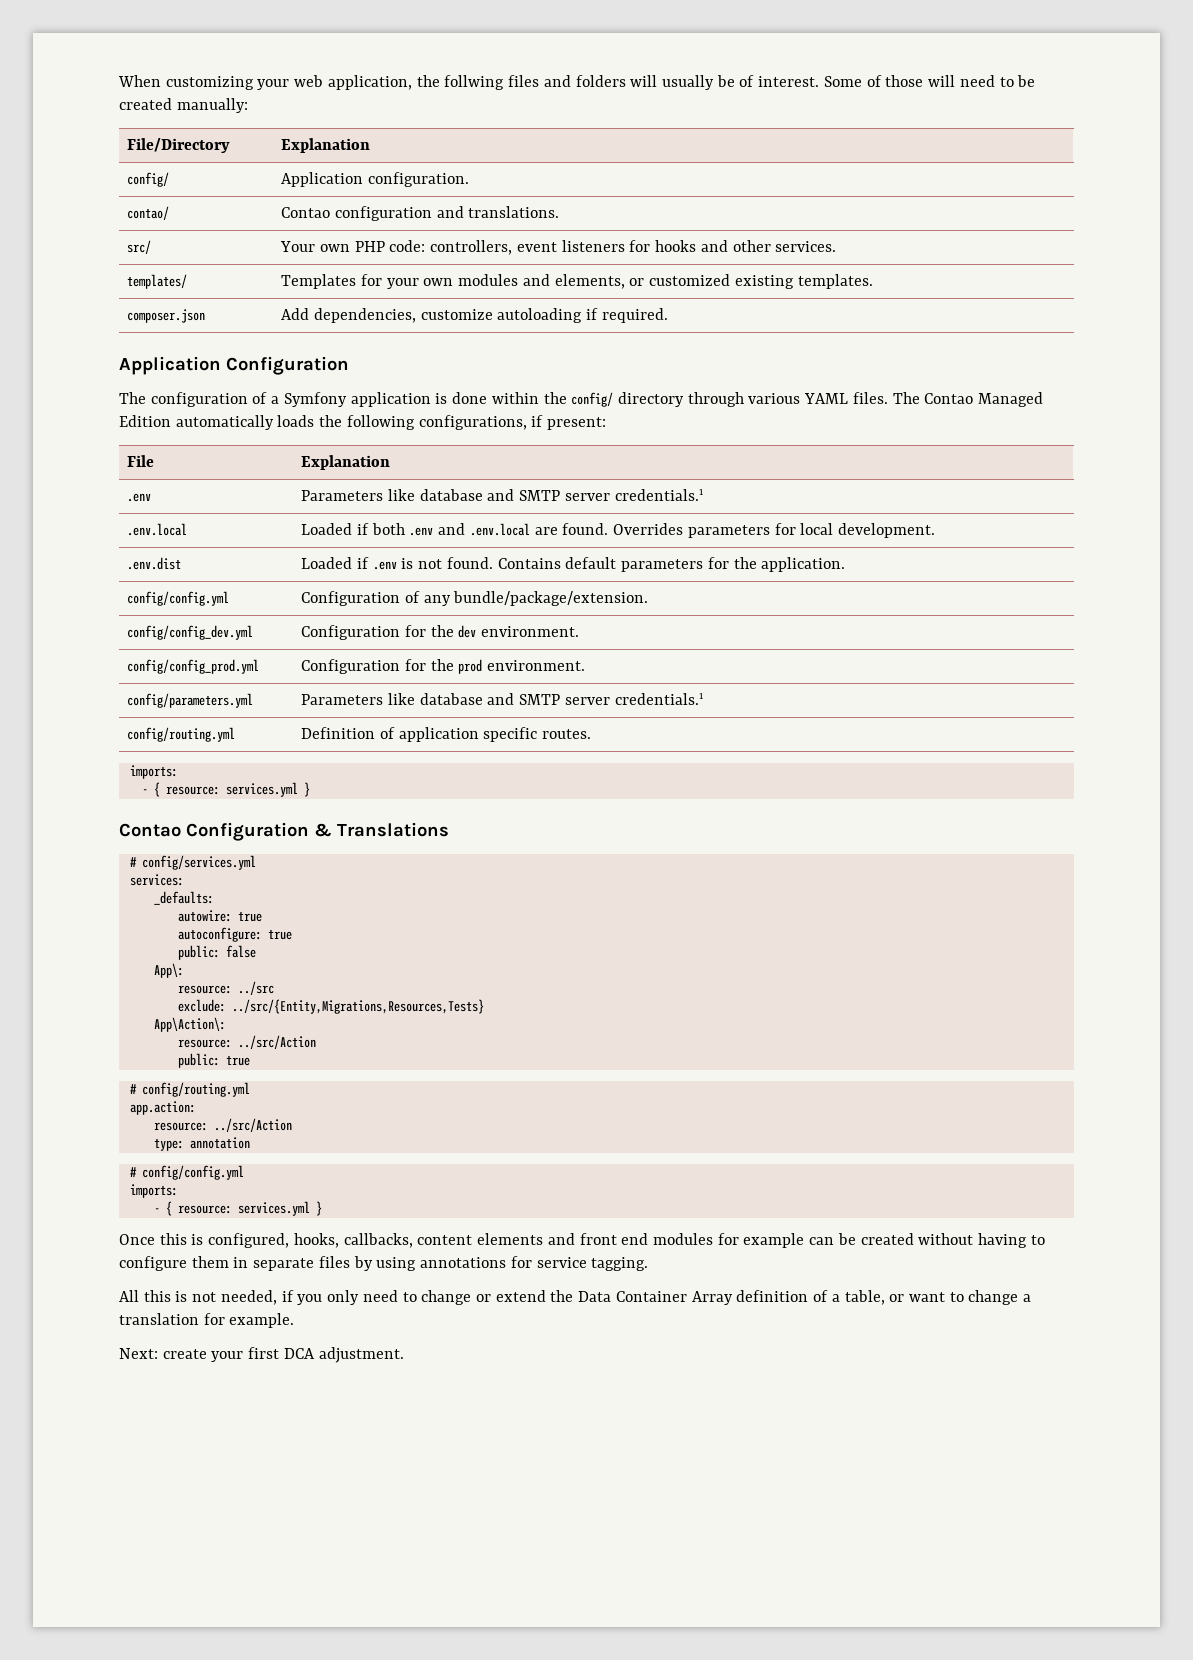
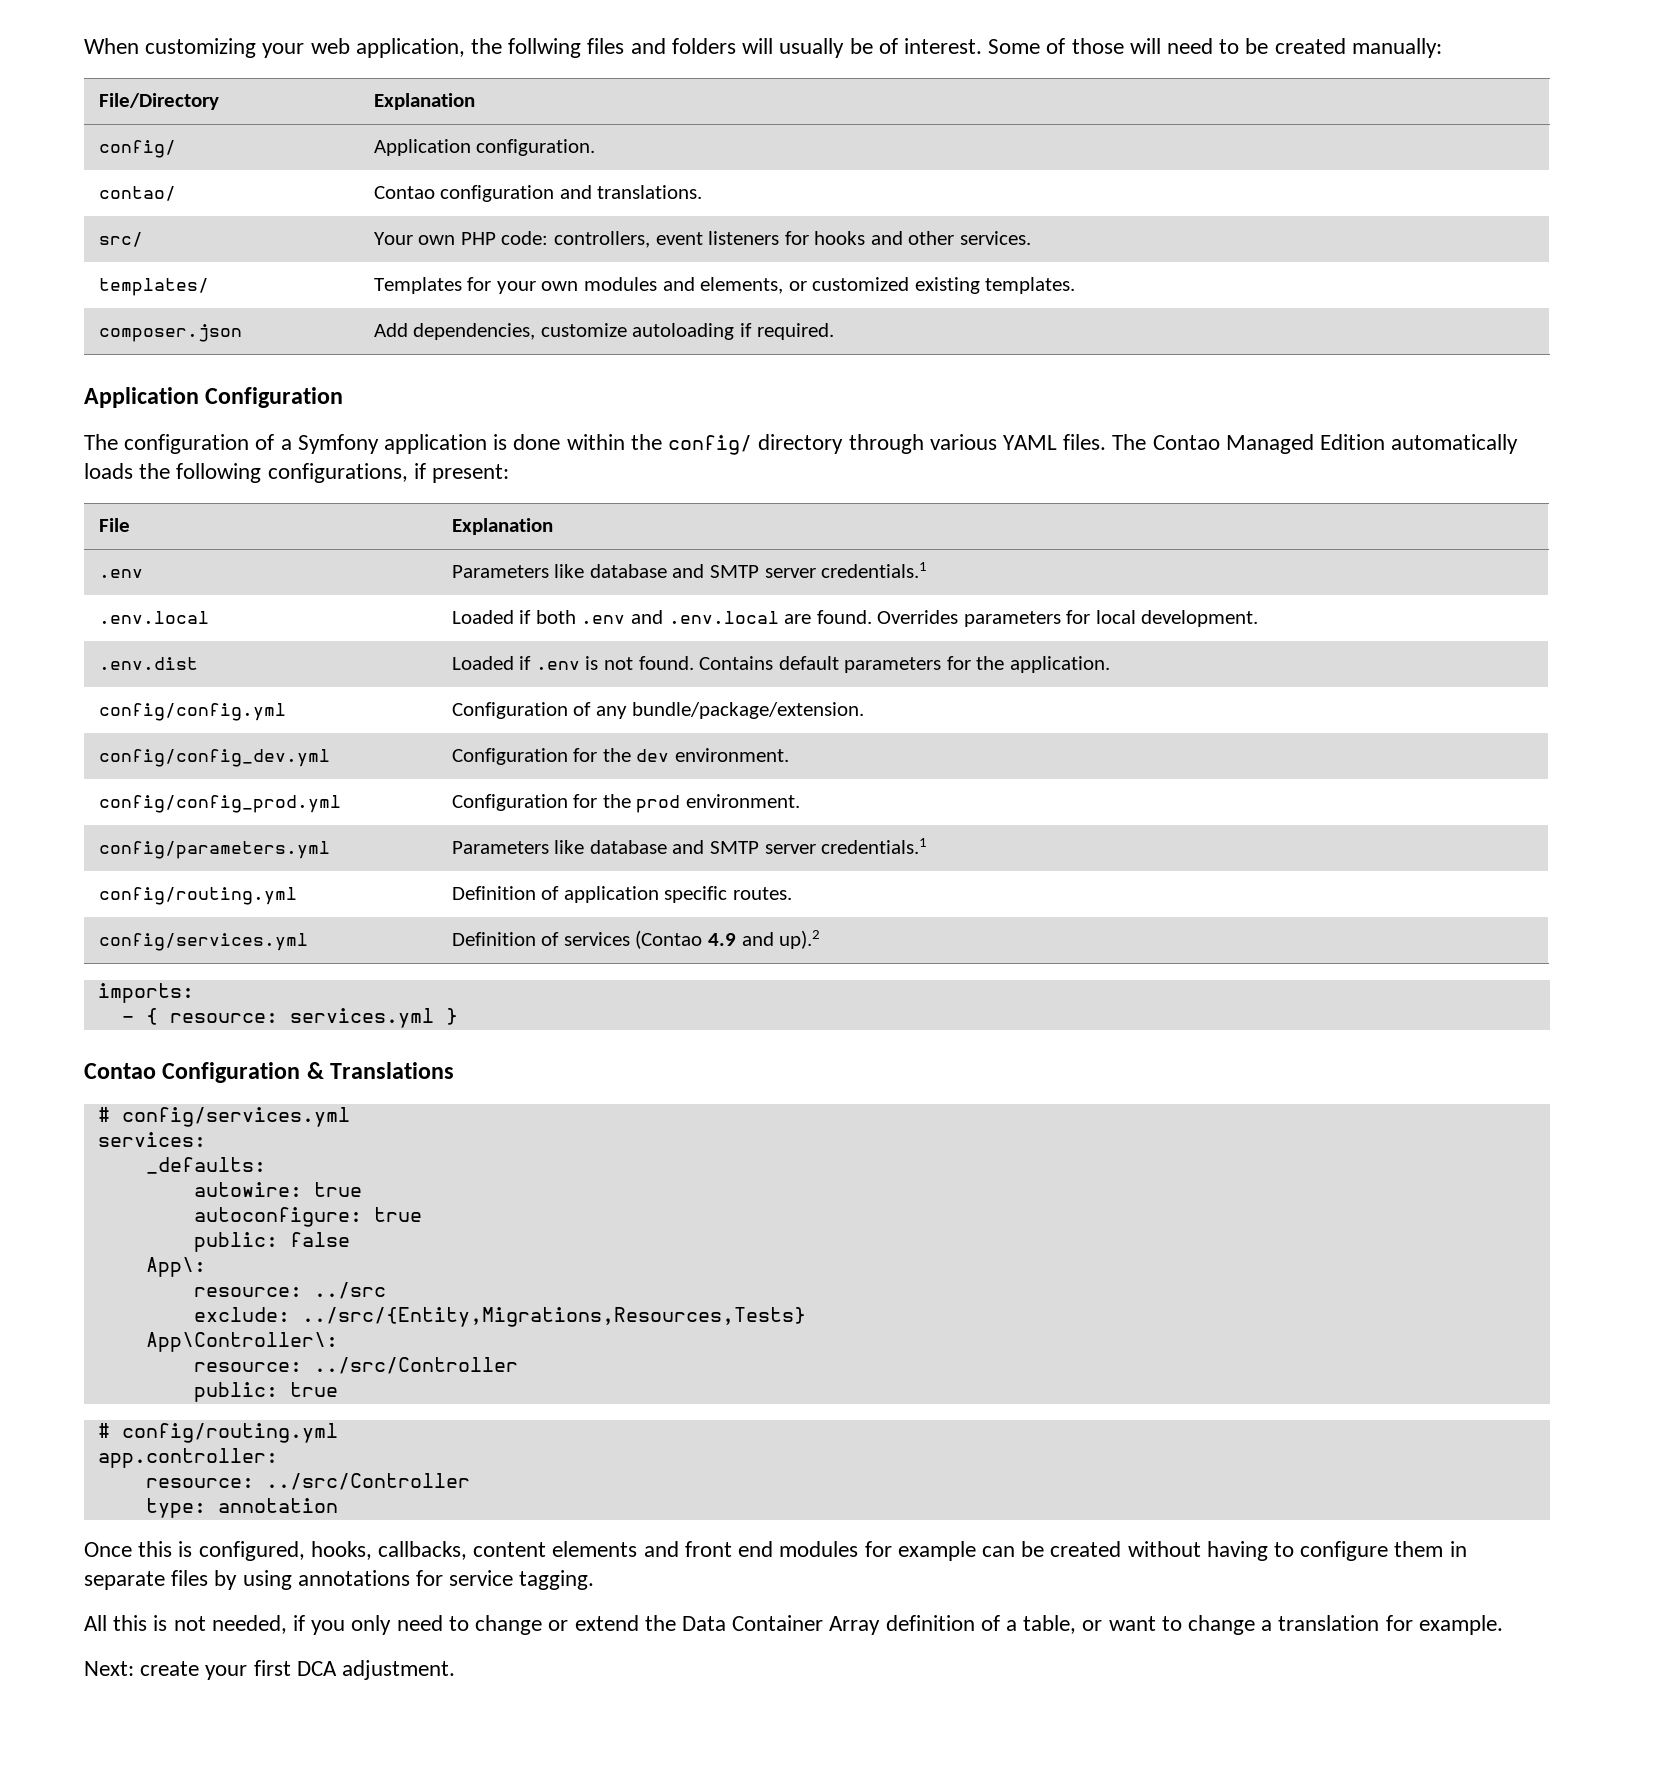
+ config/services.yml | Definition of services (Contao 4.9 and up).2
- App\Action\:
- resource: ../src/Action
+ App\Controller\:
+ resource: ../src/Controller
- app.action:
- resource: ../src/Action
+ app.controller:
+ resource: ../src/Controller
- # config/config.yml
- imports:
- - { resource: services.yml }

